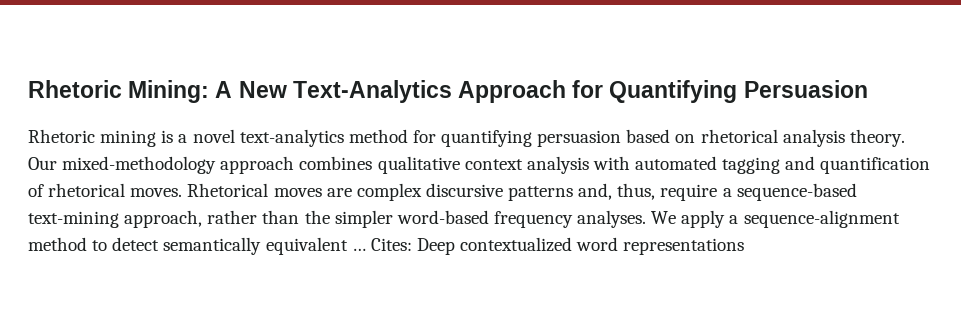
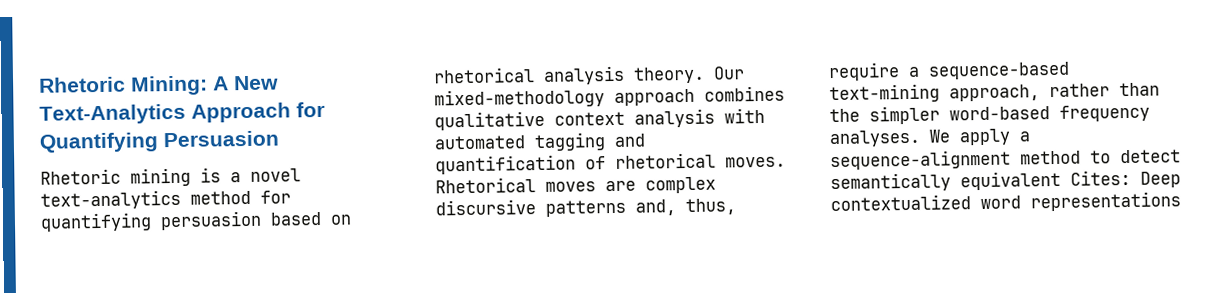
- We apply a sequence-alignment method to detect semantically equivalent … Cites: Deep contextualized word representations
+ We apply a sequence-alignment method to detect semantically equivalent Cites: Deep contextualized word representations

